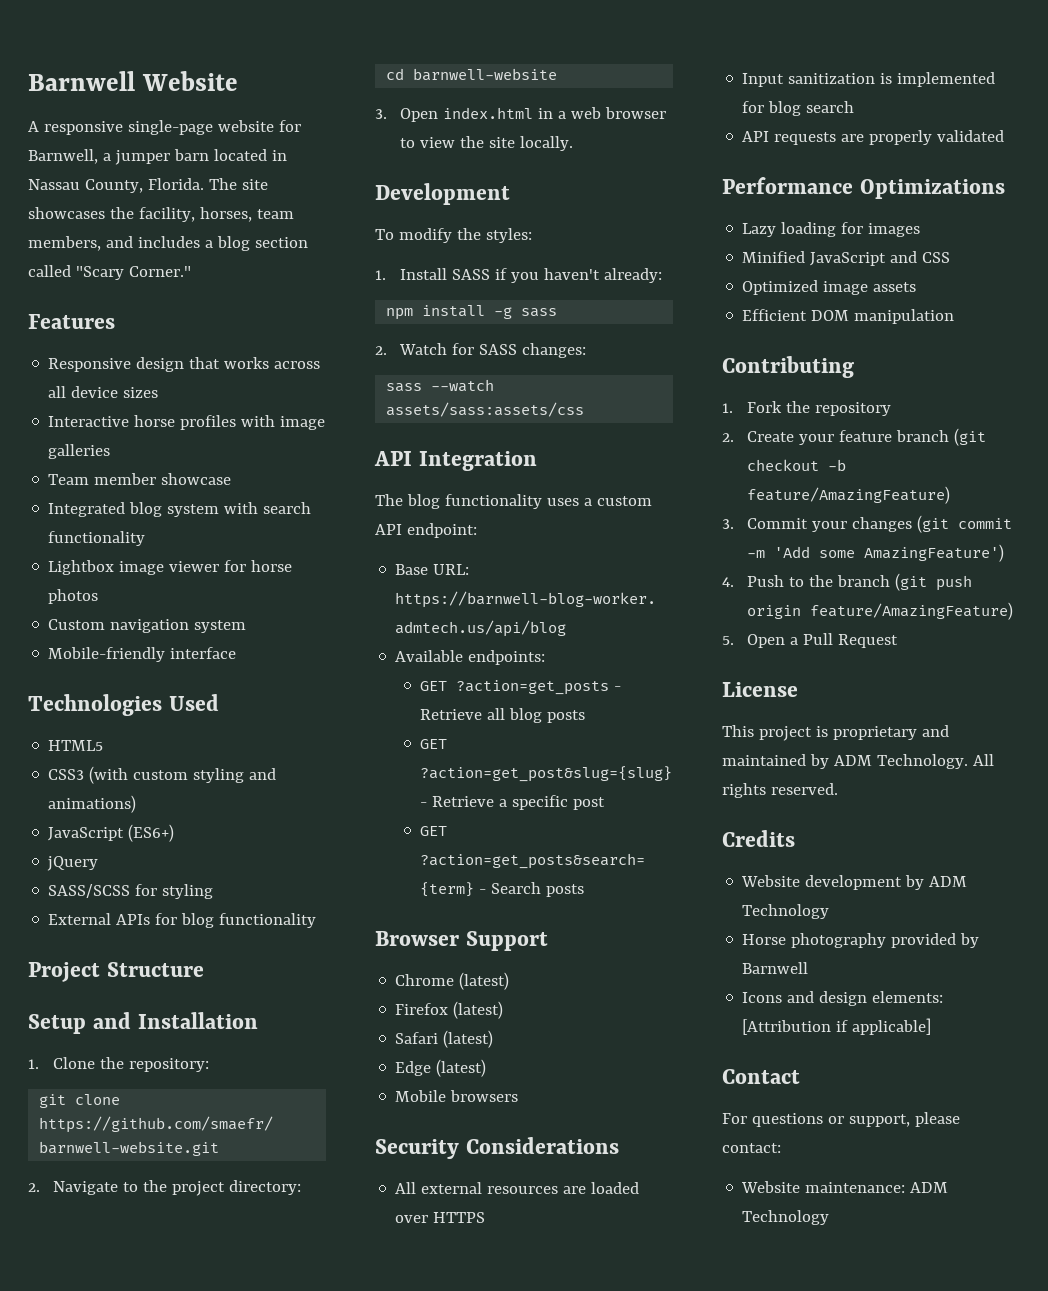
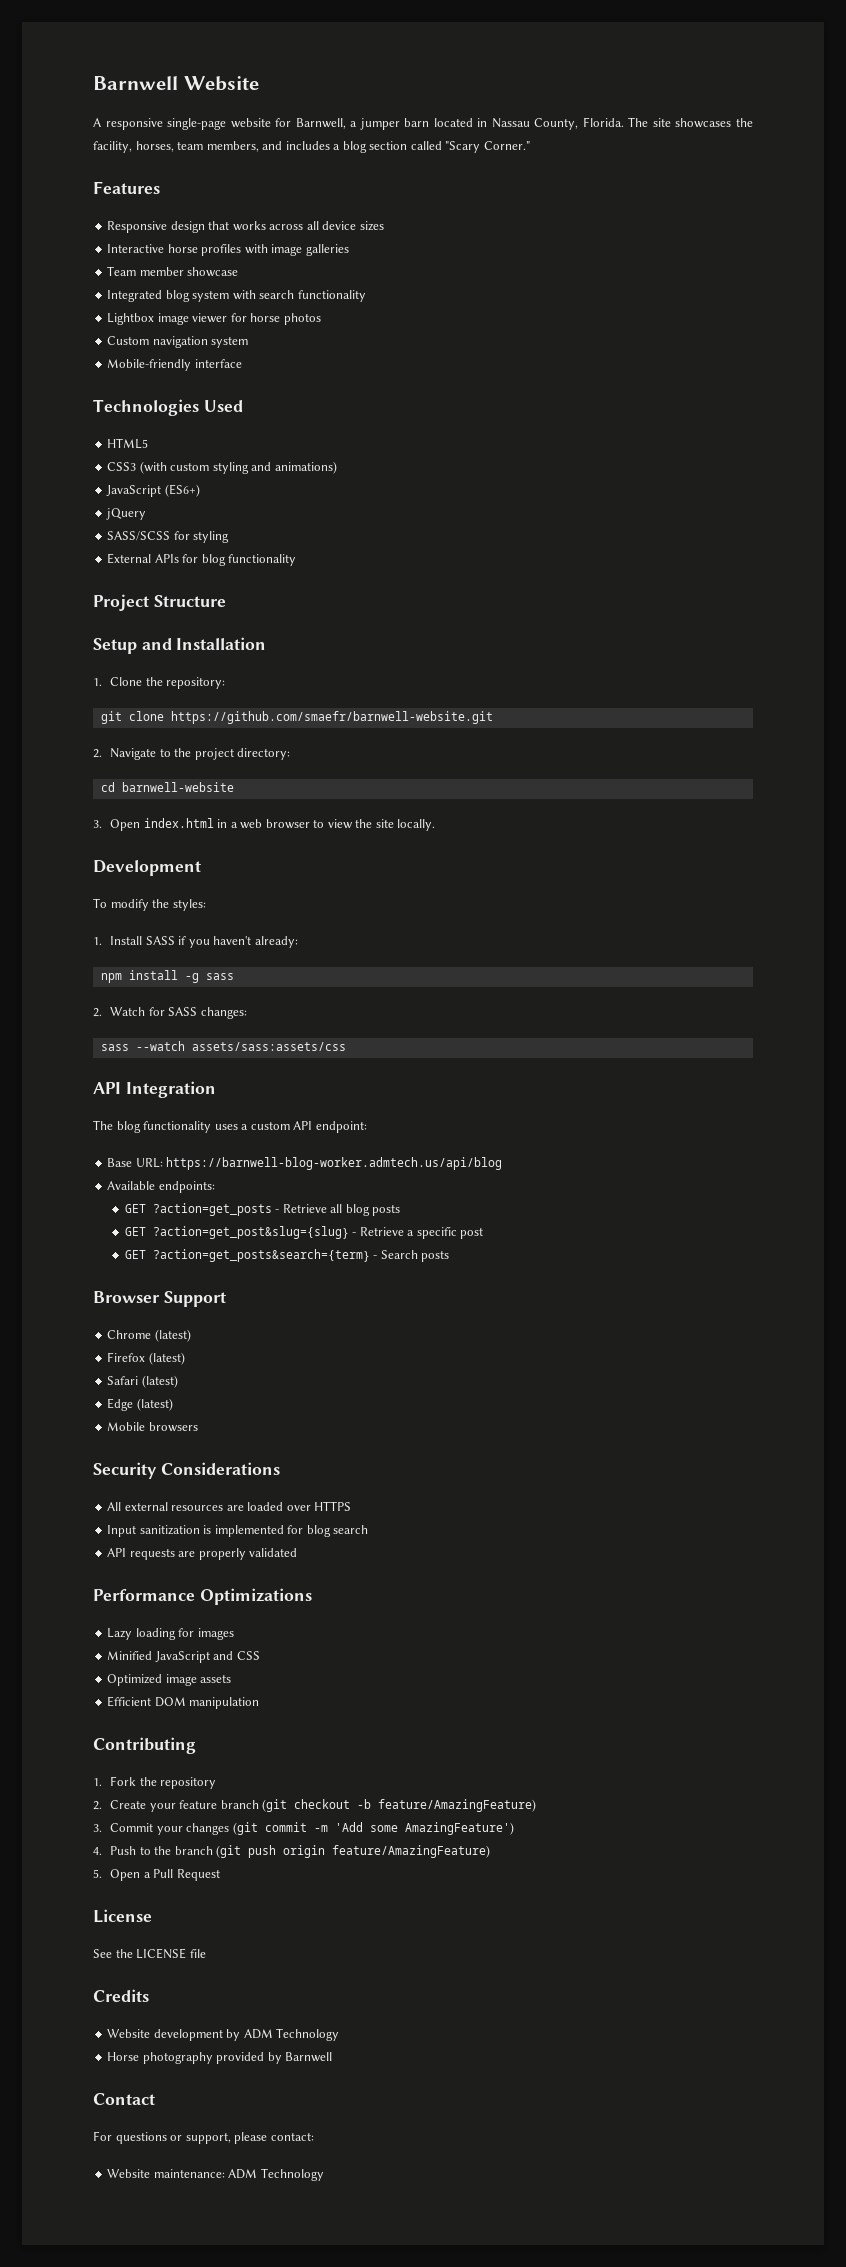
- This project is proprietary and maintained by ADM Technology. All rights reserved.
+ See the LICENSE file
- Icons and design elements: [Attribution if applicable]

